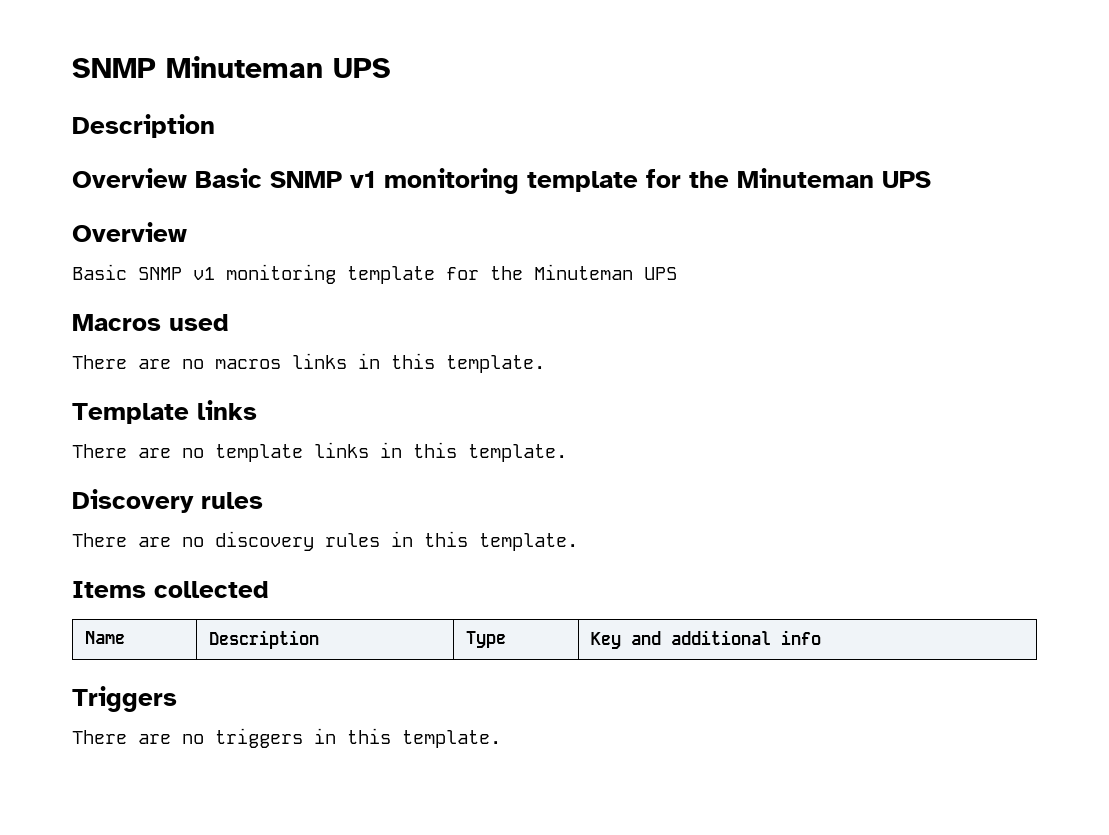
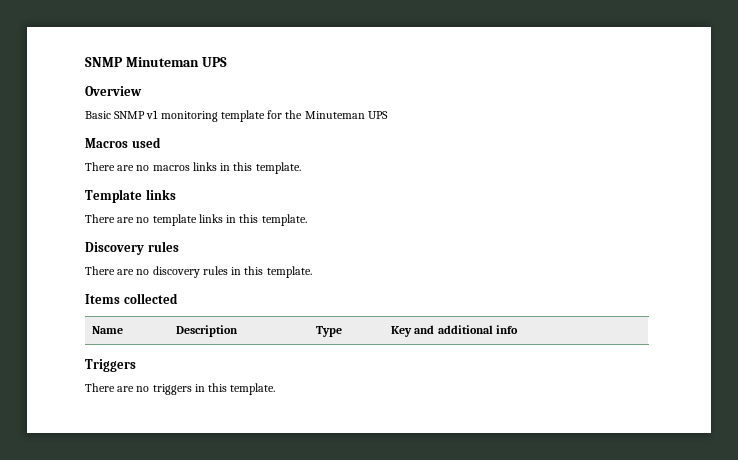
  SNMP Minuteman UPS
- Description
- Overview Basic SNMP v1 monitoring template for the Minuteman UPS

